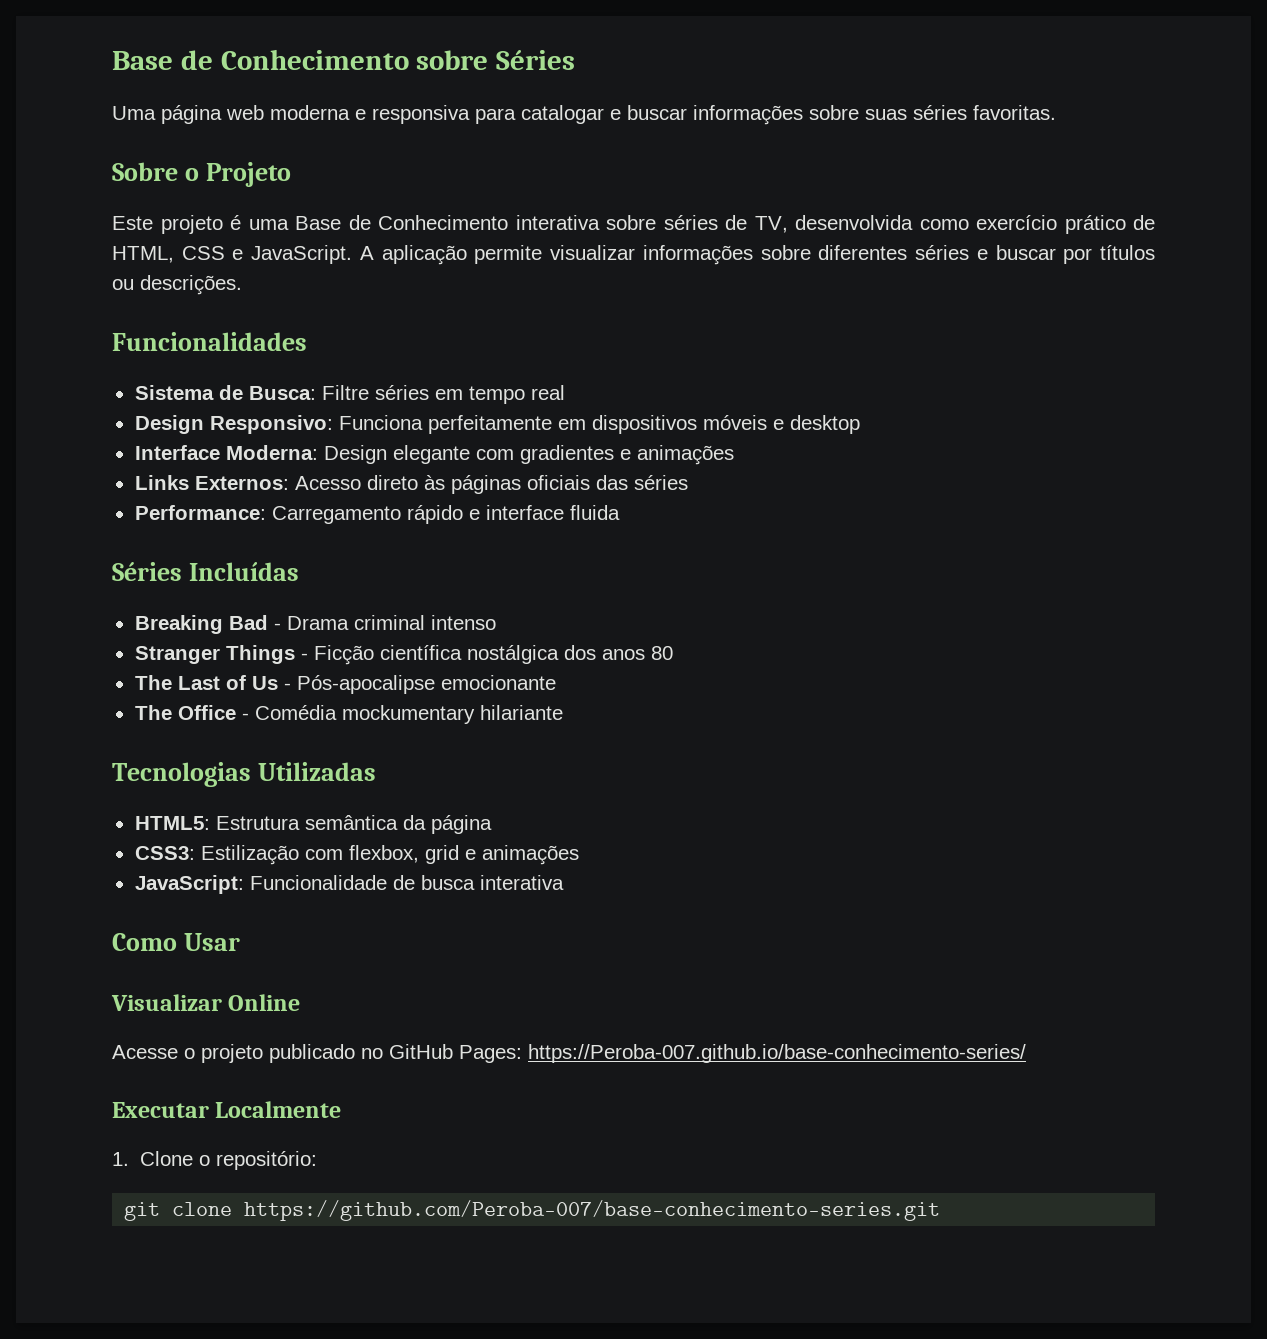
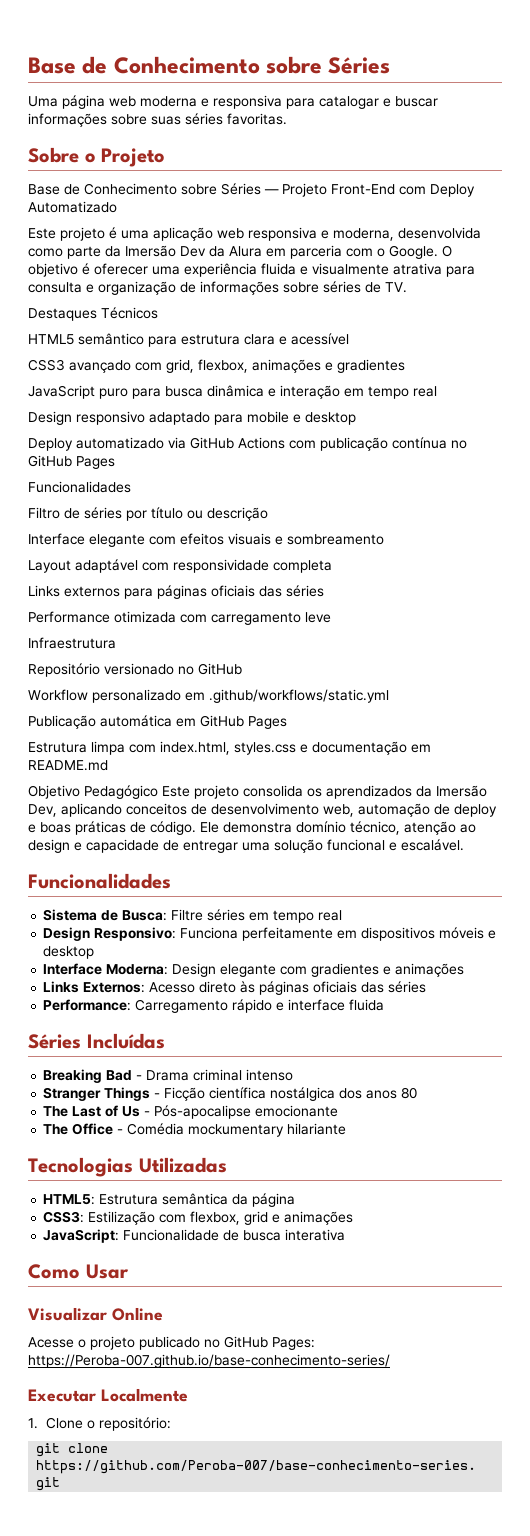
- Este projeto é uma Base de Conhecimento interativa sobre séries de TV, desenvolvida como exercício prático de HTML, CSS e JavaScript. A aplicação permite visualizar informações sobre diferentes séries e buscar por títulos ou descrições.
+ Base de Conhecimento sobre Séries — Projeto Front-End com Deploy Automatizado
+ Este projeto é uma aplicação web responsiva e moderna, desenvolvida como parte da Imersão Dev da Alura em parceria com o Google. O objetivo é oferecer uma experiência fluida e visualmente atrativa para consulta e organização de informações sobre séries de TV.
+ Destaques Técnicos
+ HTML5 semântico para estrutura clara e acessível
+ CSS3 avançado com grid, flexbox, animações e gradientes
+ JavaScript puro para busca dinâmica e interação em tempo real
+ Design responsivo adaptado para mobile e desktop
+ Deploy automatizado via GitHub Actions com publicação contínua no GitHub Pages
+ Funcionalidades
+ Filtro de séries por título ou descrição
+ Interface elegante com efeitos visuais e sombreamento
+ Layout adaptável com responsividade completa
+ Links externos para páginas oficiais das séries
+ Performance otimizada com carregamento leve
+ Infraestrutura
+ Repositório versionado no GitHub
+ Workflow personalizado em .github/workflows/static.yml
+ Publicação automática em GitHub Pages
+ Estrutura limpa com index.html, styles.css e documentação em README.md
+ Objetivo Pedagógico Este projeto consolida os aprendizados da Imersão Dev, aplicando conceitos de desenvolvimento web, automação de deploy e boas práticas de código. Ele demonstra domínio técnico, atenção ao design e capacidade de entregar uma solução funcional e escalável.

